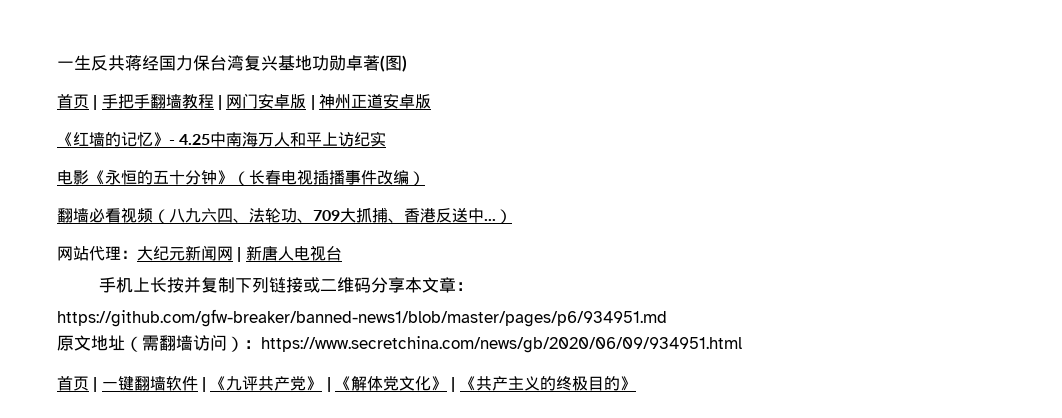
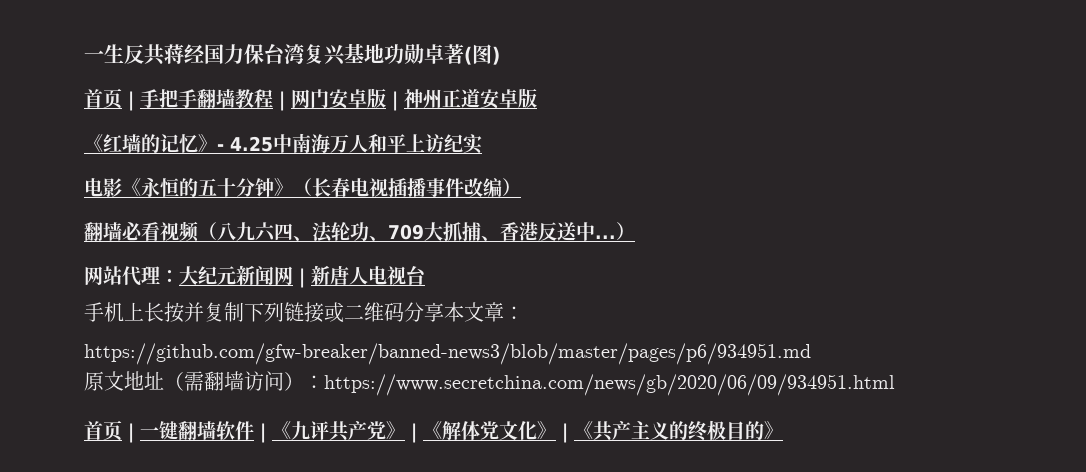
- https://github.com/gfw-breaker/banned-news1/blob/master/pages/p6/934951.md
+ https://github.com/gfw-breaker/banned-news3/blob/master/pages/p6/934951.md

